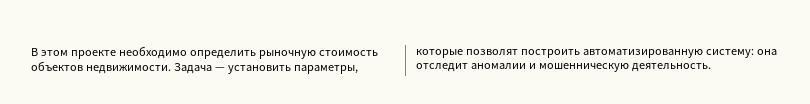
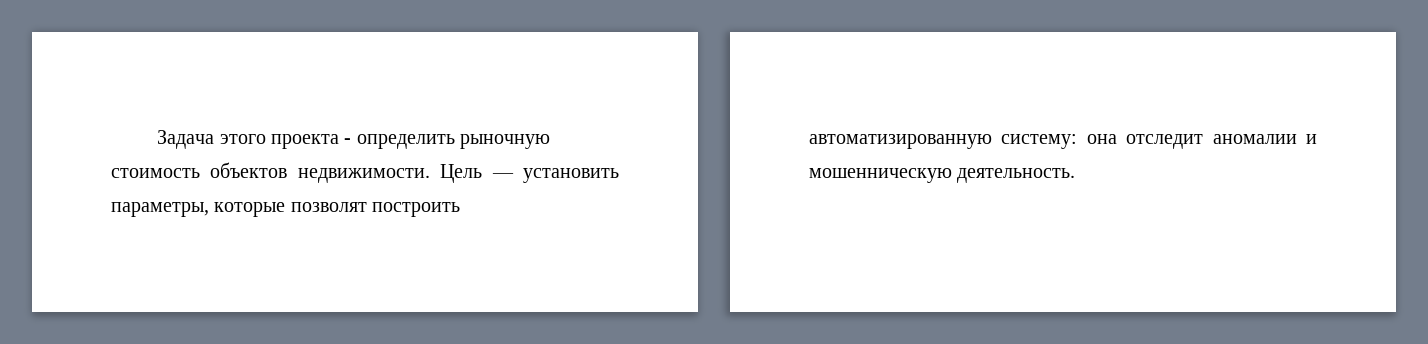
- В этом проекте необходимо определить рыночную стоимость объектов недвижимости.
+ Задача этого проекта - определить рыночную стоимость объектов недвижимости.
- Задача — установить параметры, которые позволят построить автоматизированную систему: она отследит аномалии и мошенническую деятельность.
+ Цель — установить параметры, которые позволят построить автоматизированную систему: она отследит аномалии и мошенническую деятельность.

